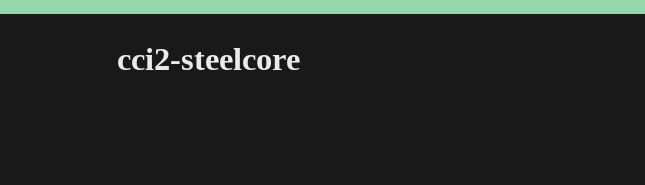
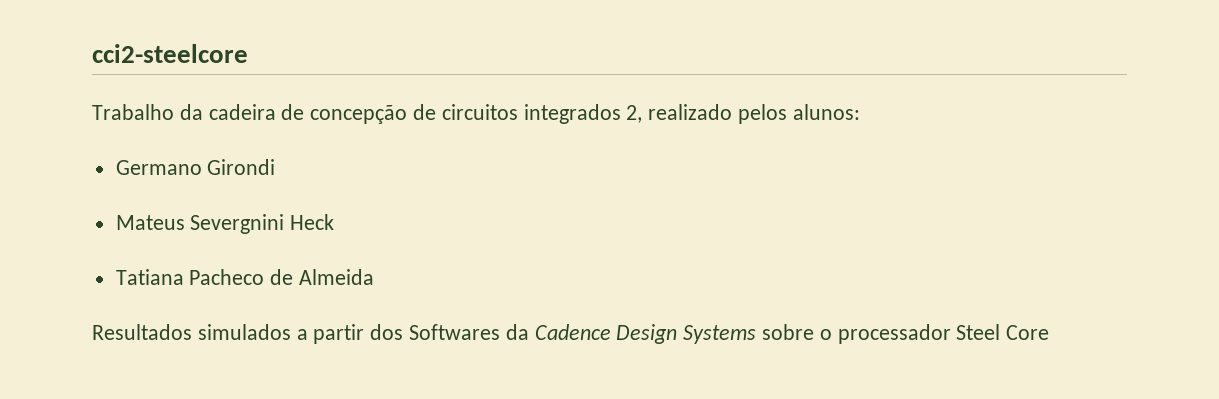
+ Trabalho da cadeira de concepção de circuitos integrados 2, realizado pelos alunos:
+ Germano Girondi
+ Mateus Severgnini Heck
+ Tatiana Pacheco de Almeida
+ Resultados simulados a partir dos Softwares da Cadence Design Systems sobre o processador Steel Core

